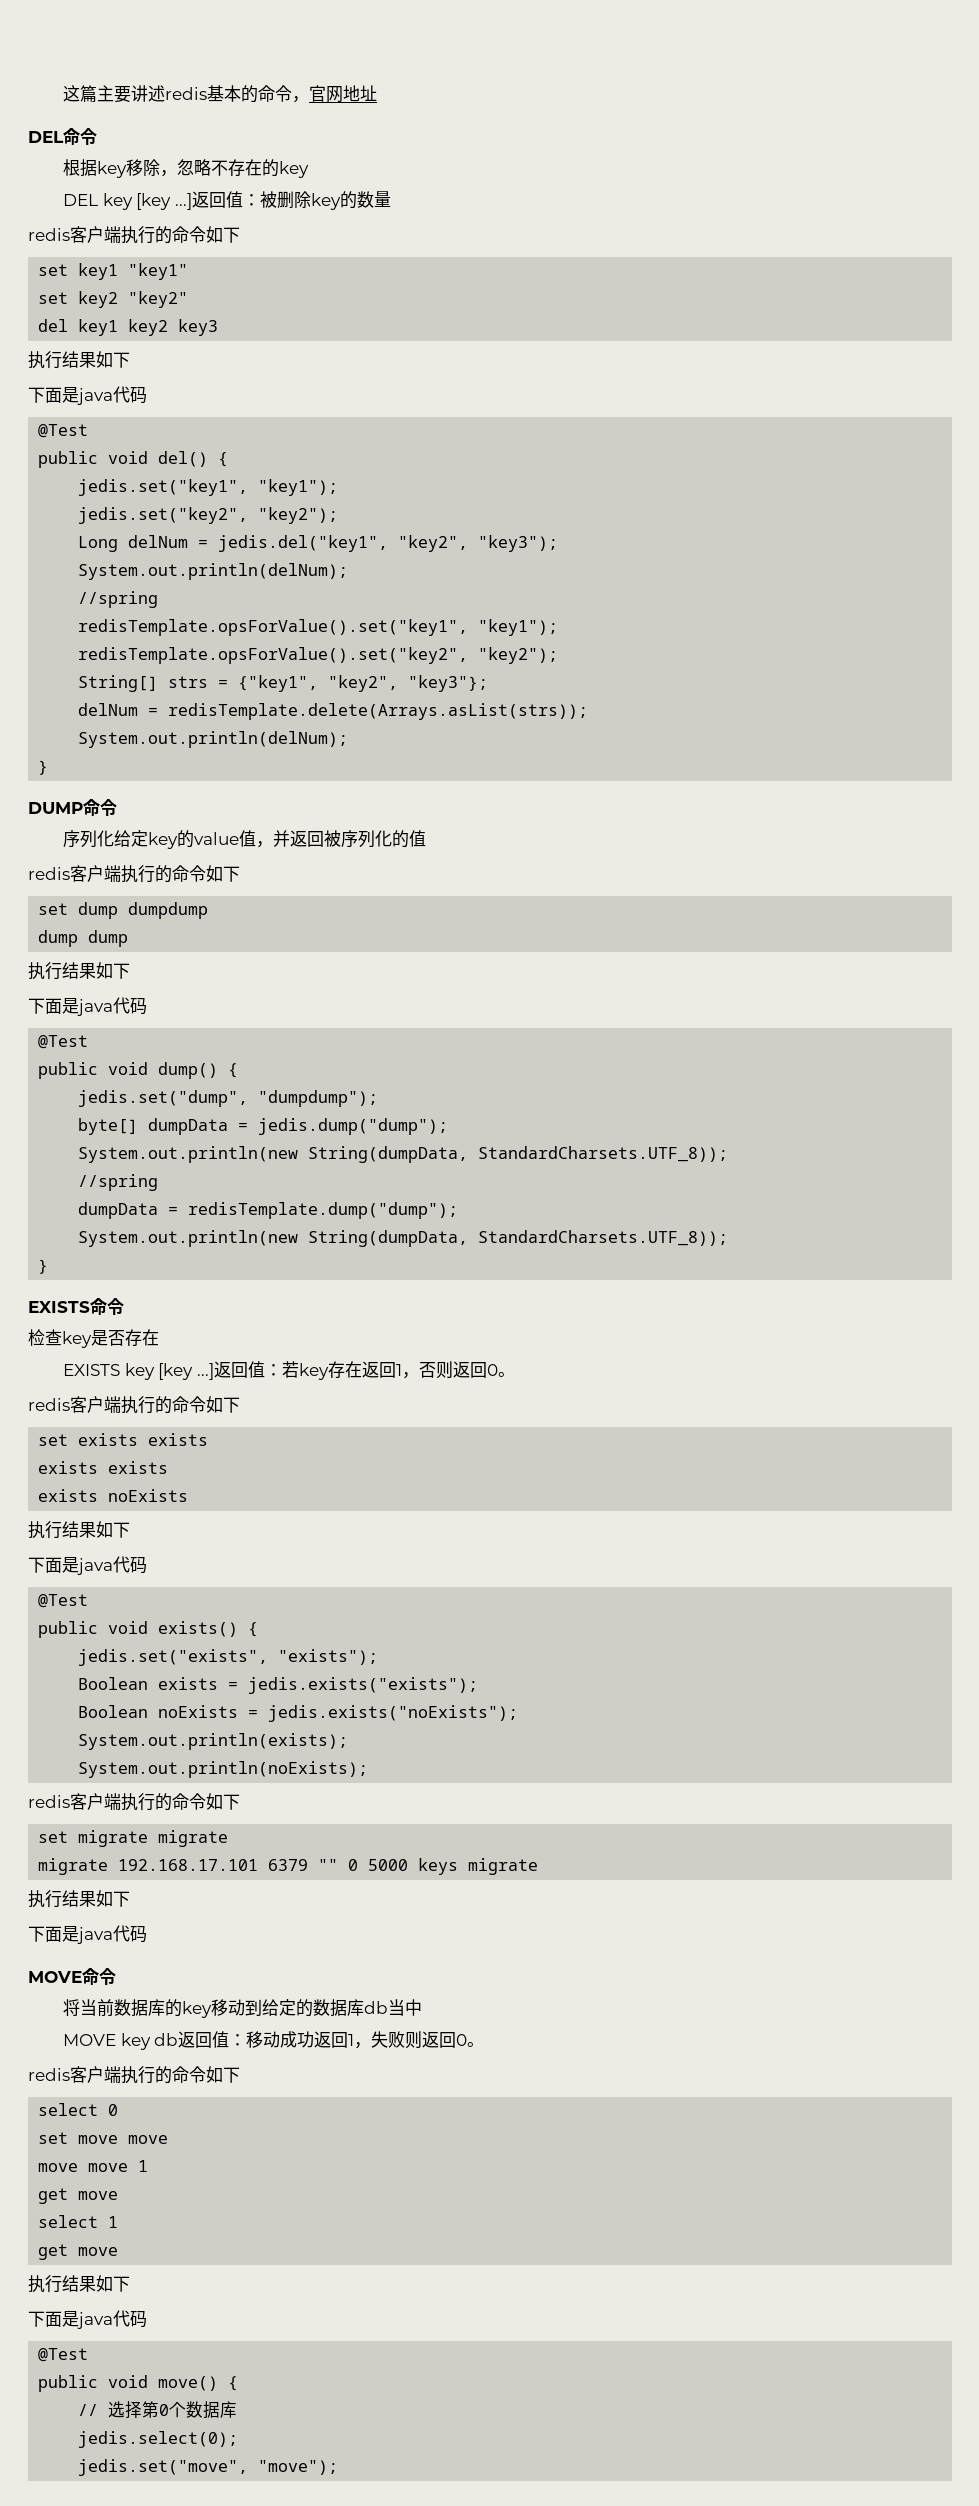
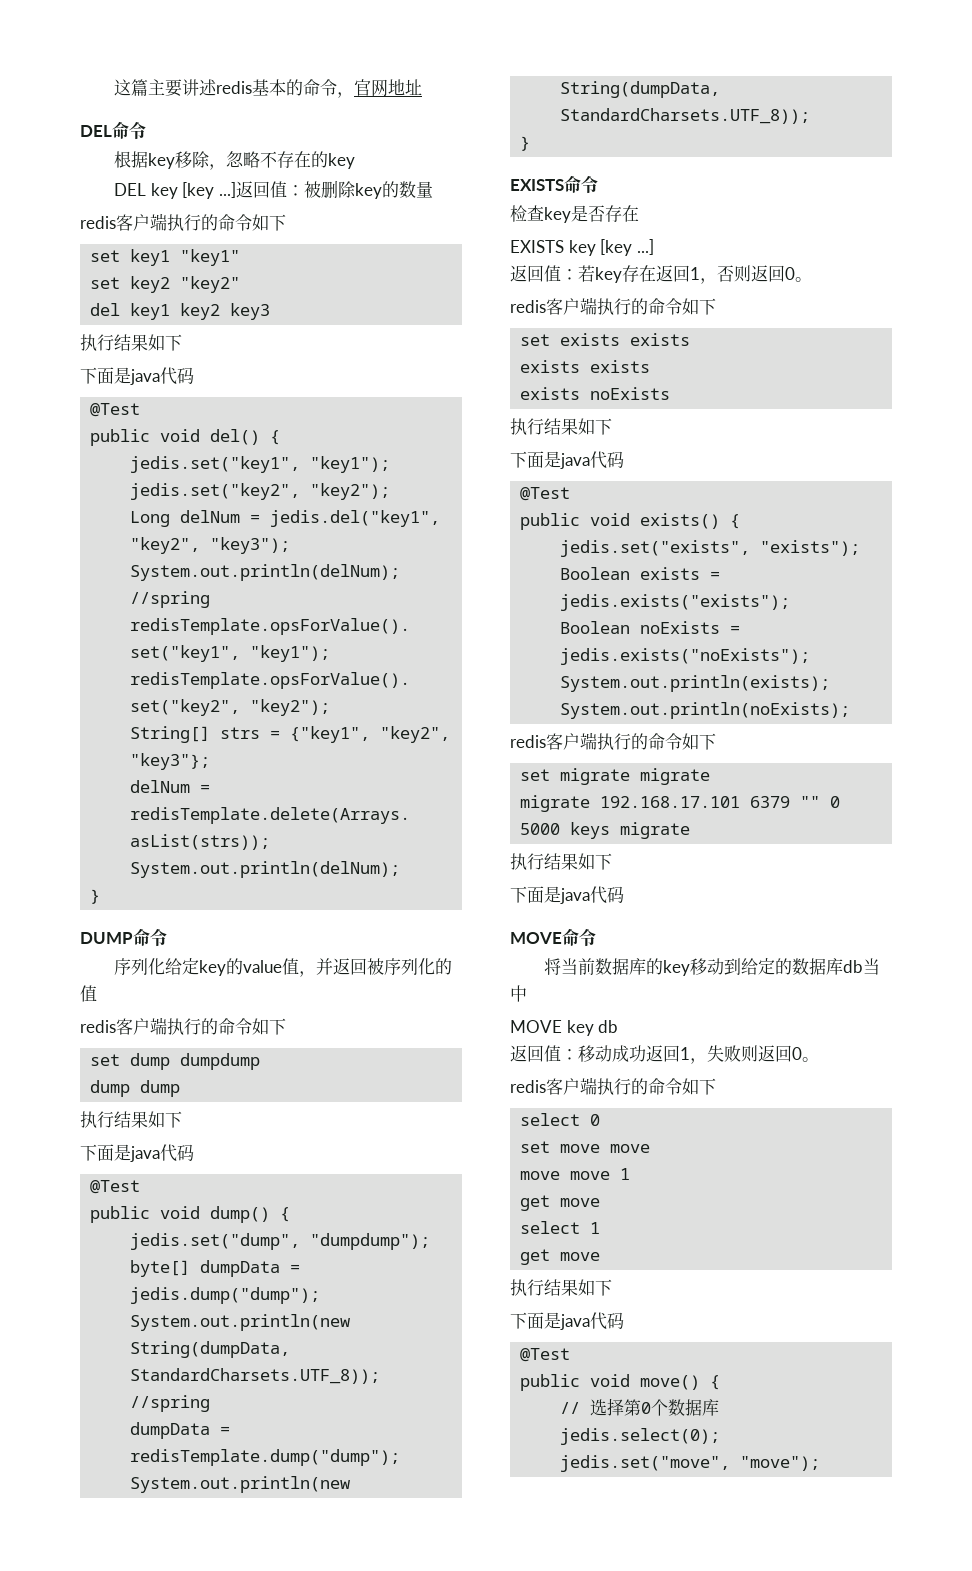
- EXISTS key [key ...]返回值：若key存在返回1，否则返回0。
+ EXISTS key [key ...]
+ 返回值：若key存在返回1，否则返回0。
- MOVE key db返回值：移动成功返回1，失败则返回0。
+ MOVE key db
+ 返回值：移动成功返回1，失败则返回0。

